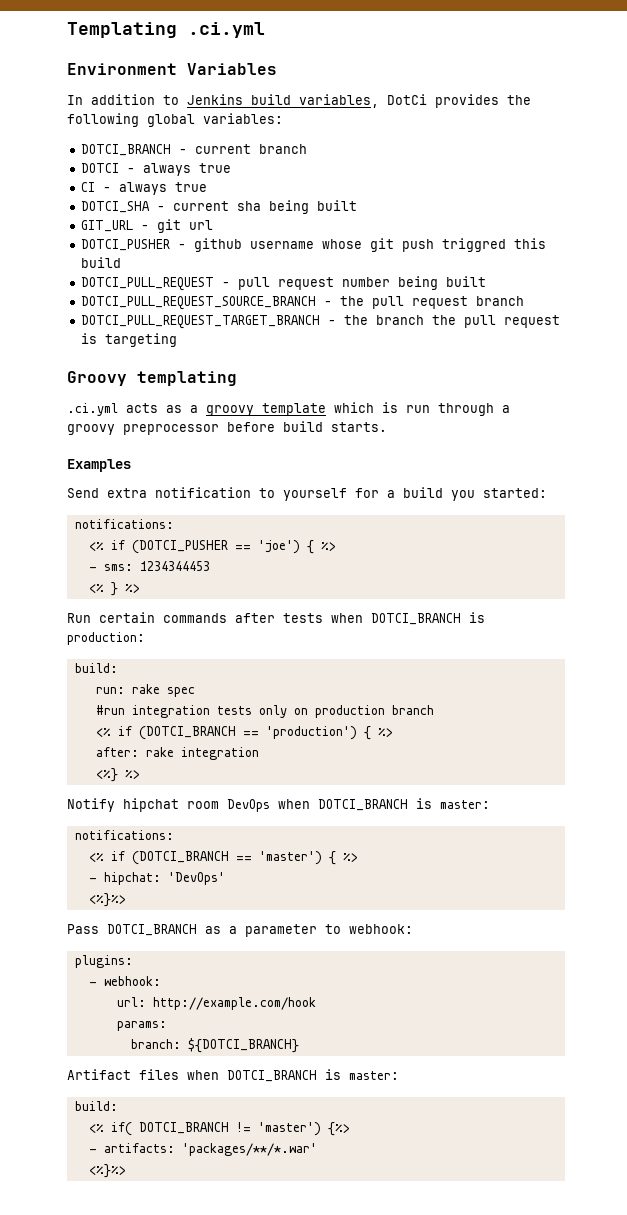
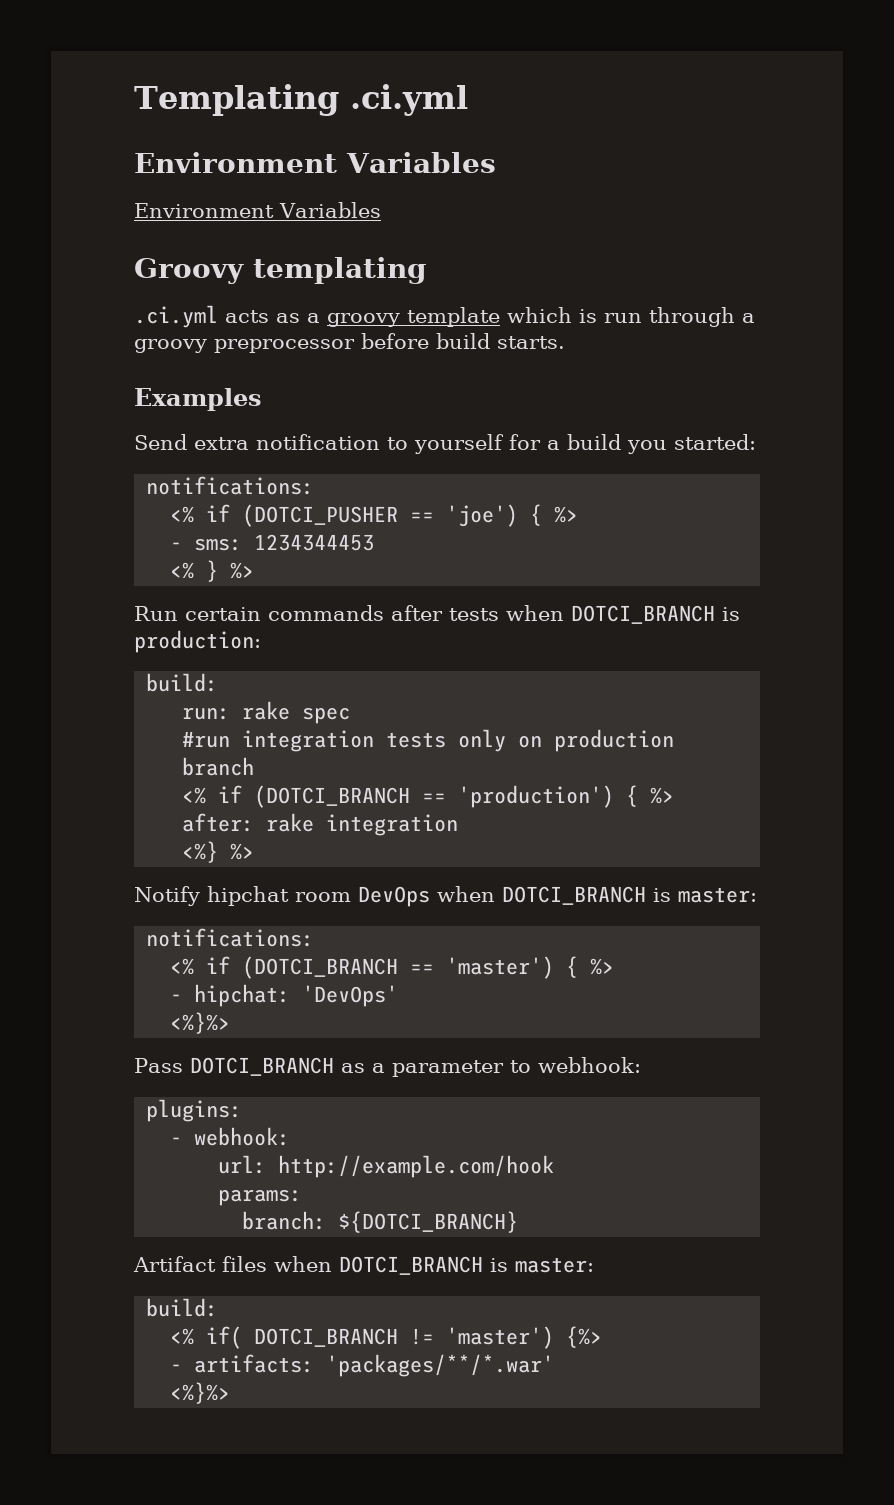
  Templating .ci.yml
  Environment Variables
- In addition to Jenkins build variables, DotCi provides the following global variables:
- DOTCI_BRANCH - current branch
- DOTCI - always true
- CI - always true
- DOTCI_SHA - current sha being built
- GIT_URL - git url
- DOTCI_PUSHER - github username whose git push triggred this build
- DOTCI_PULL_REQUEST - pull request number being built
- DOTCI_PULL_REQUEST_SOURCE_BRANCH - the pull request branch
- DOTCI_PULL_REQUEST_TARGET_BRANCH - the branch the pull request is targeting
+ Environment Variables

